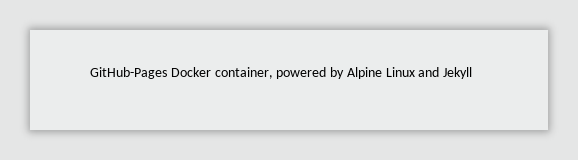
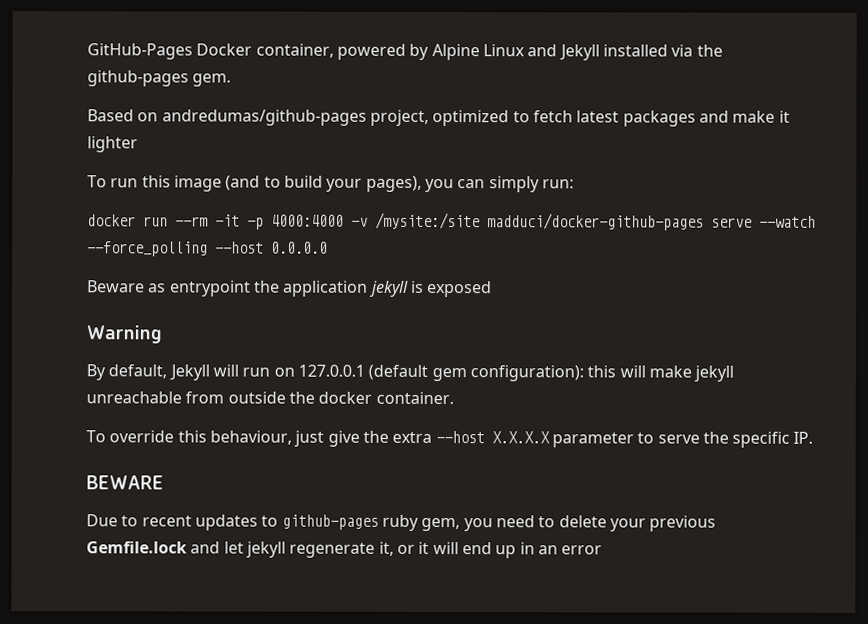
- GitHub-Pages Docker container, powered by Alpine Linux and Jekyll
+ GitHub-Pages Docker container, powered by Alpine Linux and Jekyll installed via the github-pages gem.
+ Based on andredumas/github-pages project, optimized to fetch latest packages and make it lighter
+ To run this image (and to build your pages), you can simply run:
+ docker run --rm -it -p 4000:4000 -v /mysite:/site madduci/docker-github-pages serve --watch --force_polling --host 0.0.0.0
+ Beware as entrypoint the application jekyll is exposed
+ Warning
+ By default, Jekyll will run on 127.0.0.1 (default gem configuration): this will make jekyll unreachable from outside the docker container.
+ To override this behaviour, just give the extra --host X.X.X.X parameter to serve the specific IP.
+ BEWARE
+ Due to recent updates to github-pages ruby gem, you need to delete your previous Gemfile.lock and let jekyll regenerate it, or it will end up in an error

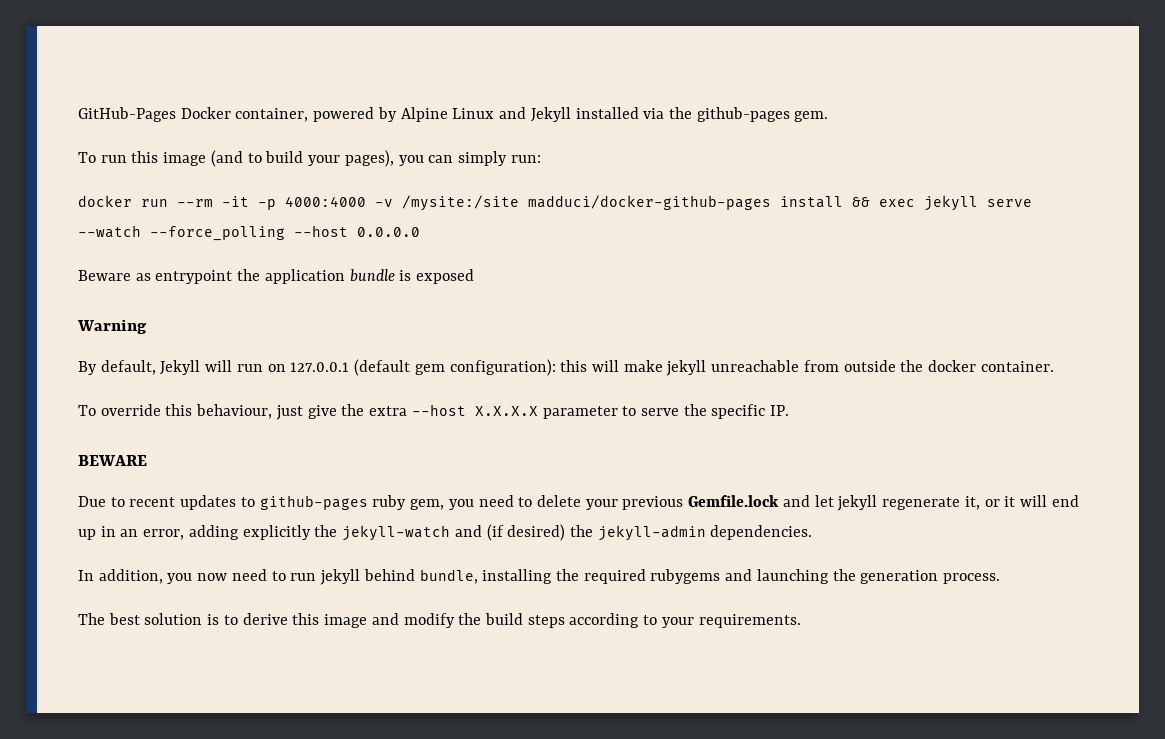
- Based on andredumas/github-pages project, optimized to fetch latest packages and make it lighter
- docker run --rm -it -p 4000:4000 -v /mysite:/site madduci/docker-github-pages serve --watch --force_polling --host 0.0.0.0
+ docker run --rm -it -p 4000:4000 -v /mysite:/site madduci/docker-github-pages install && exec jekyll serve --watch --force_polling --host 0.0.0.0
- Beware as entrypoint the application jekyll is exposed
+ Beware as entrypoint the application bundle is exposed
- Due to recent updates to github-pages ruby gem, you need to delete your previous Gemfile.lock and let jekyll regenerate it, or it will end up in an error
+ Due to recent updates to github-pages ruby gem, you need to delete your previous Gemfile.lock and let jekyll regenerate it, or it will end up in an error, adding explicitly the jekyll-watch and (if desired) the jekyll-admin dependencies.
+ In addition, you now need to run jekyll behind bundle, installing the required rubygems and launching the generation process.
+ The best solution is to derive this image and modify the build steps according to your requirements.

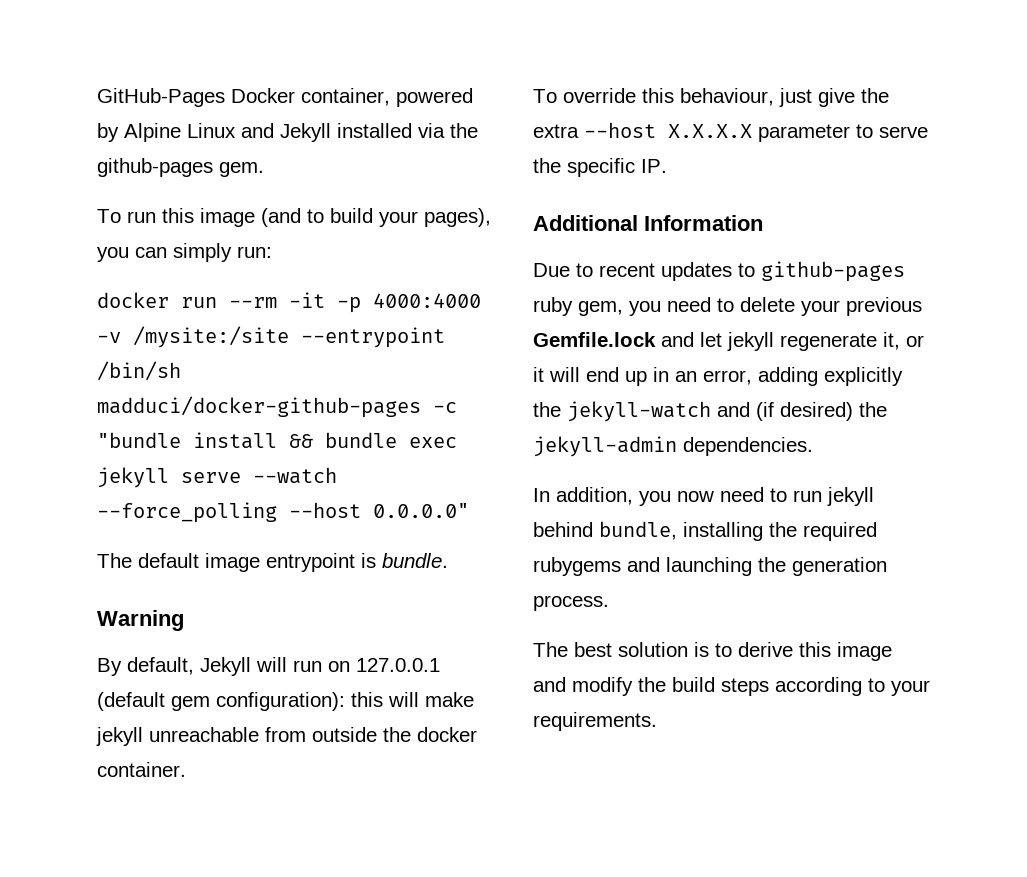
- docker run --rm -it -p 4000:4000 -v /mysite:/site madduci/docker-github-pages install && exec jekyll serve --watch --force_polling --host 0.0.0.0
- Beware as entrypoint the application bundle is exposed
+ docker run --rm -it -p 4000:4000 -v /mysite:/site --entrypoint /bin/sh madduci/docker-github-pages -c "bundle install && bundle exec jekyll serve --watch --force_polling --host 0.0.0.0"
+ The default image entrypoint is bundle.
- BEWARE
+ Additional Information

